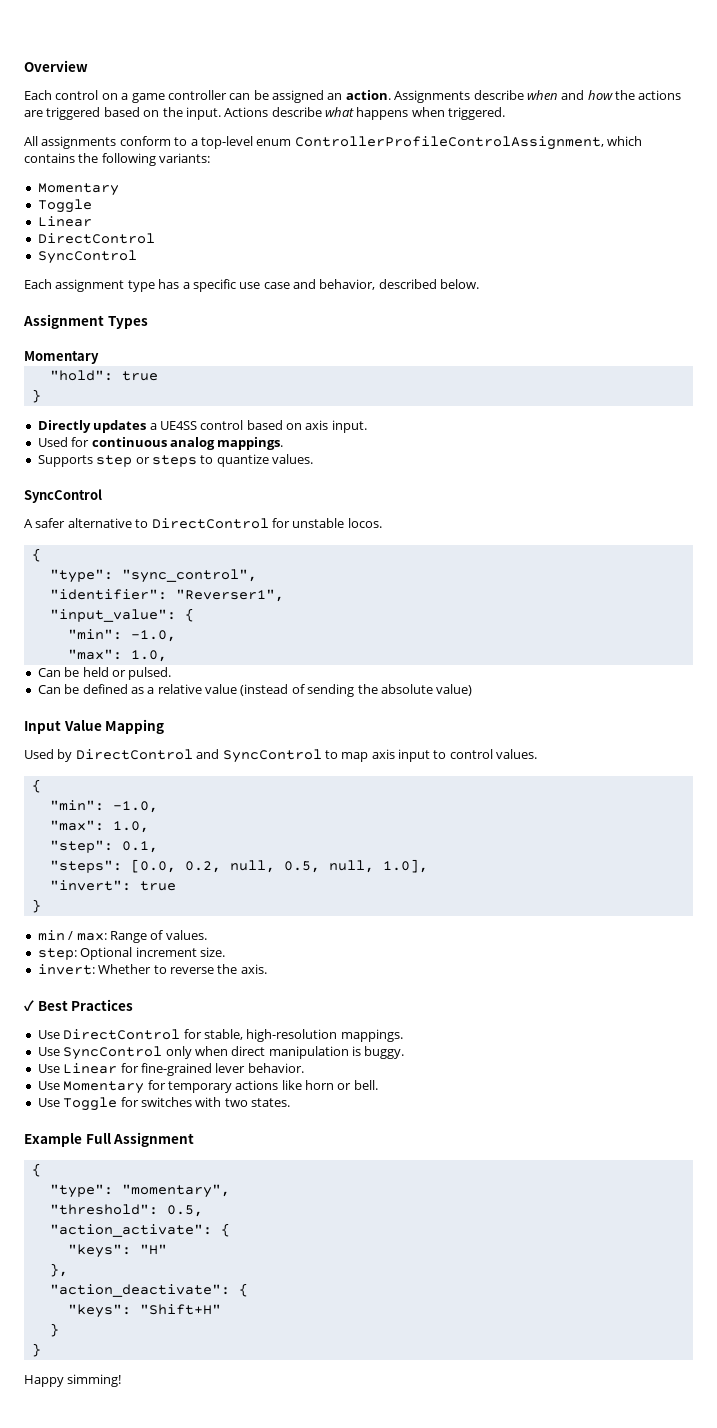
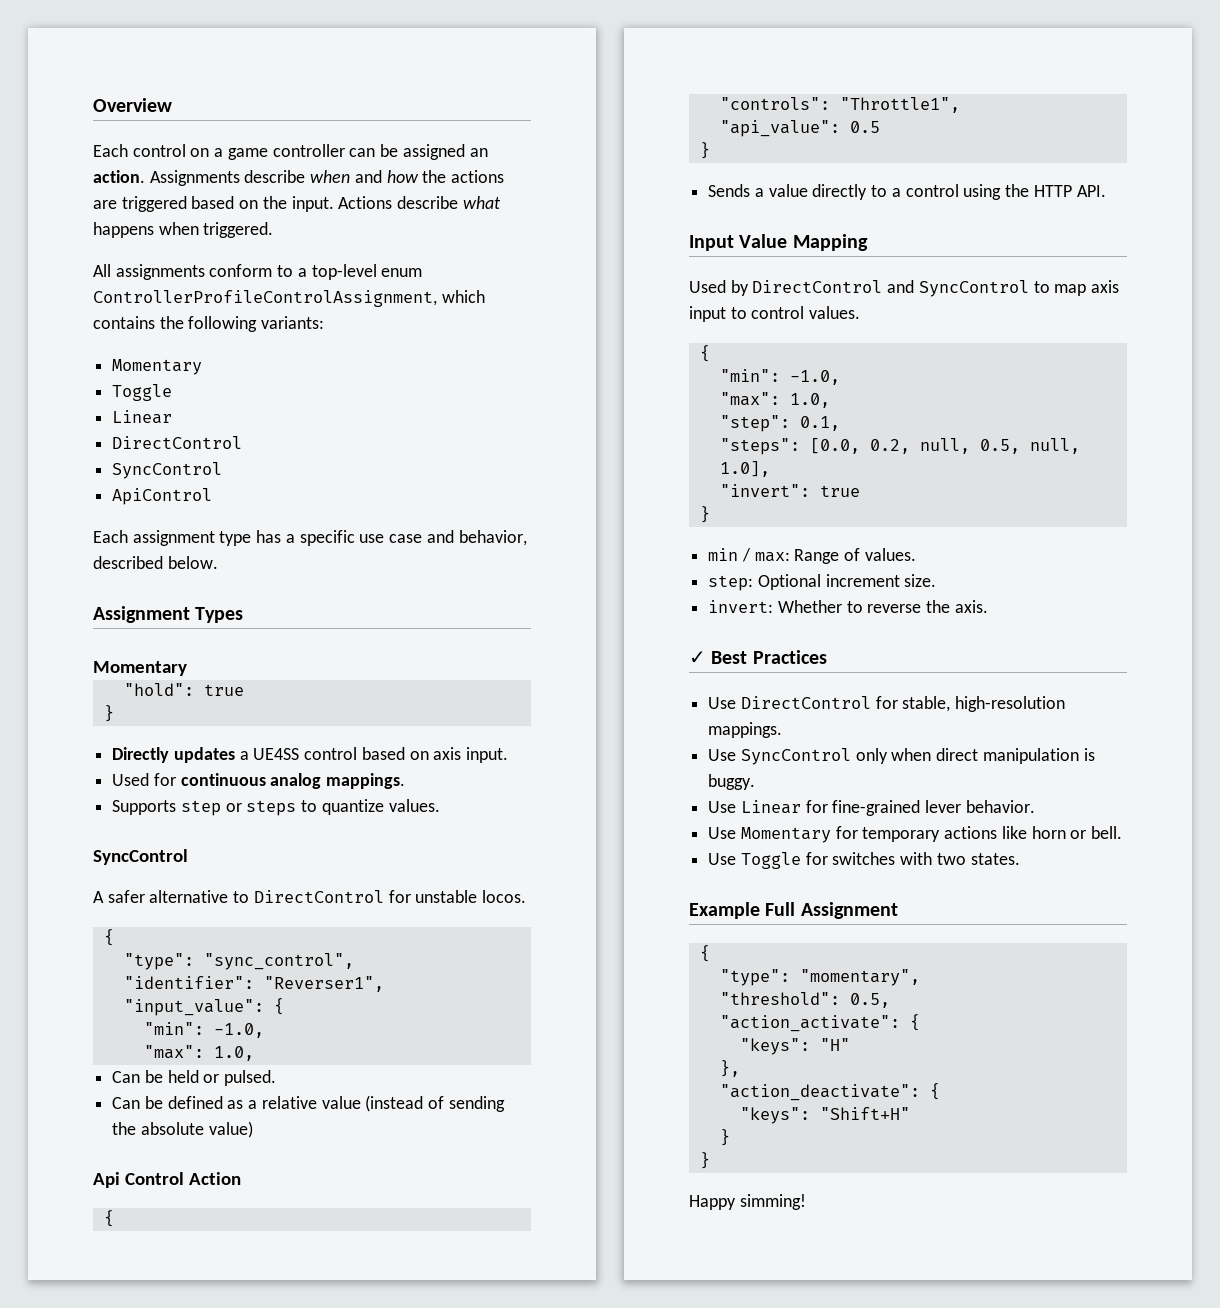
+ ApiControl
+ Api Control Action
+ {
+ "controls": "Throttle1",
+ "api_value": 0.5
+ }
+ Sends a value directly to a control using the HTTP API.

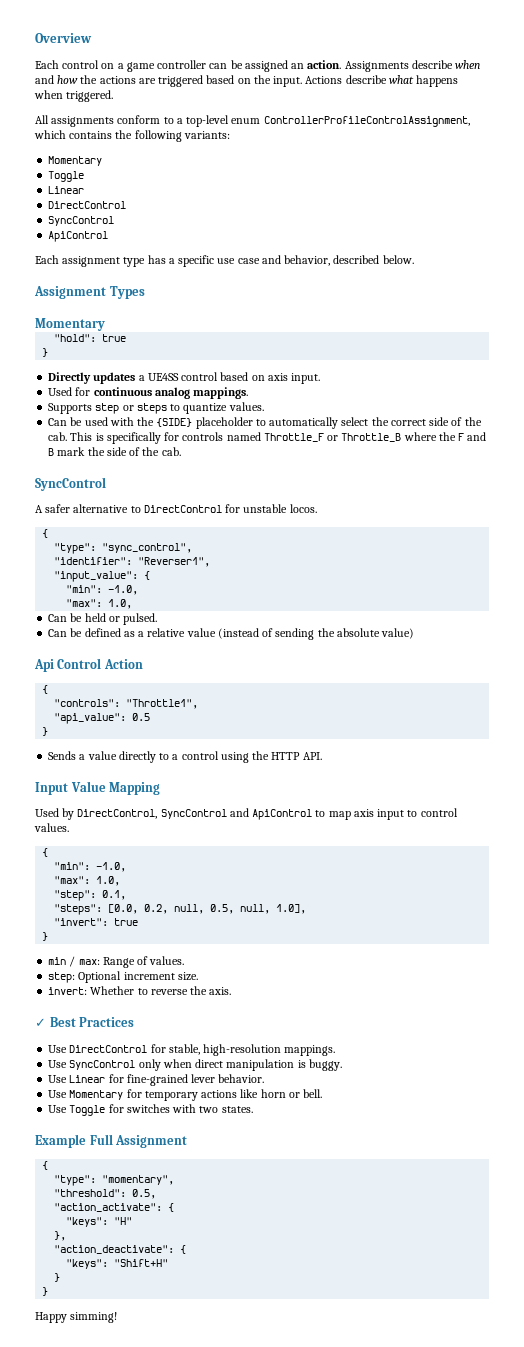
+ Can be used with the {SIDE} placeholder to automatically select the correct side of the cab. This is specifically for controls named Throttle_F or Throttle_B where the F and B mark the side of the cab.
- Used by DirectControl and SyncControl to map axis input to control values.
+ Used by DirectControl, SyncControl and ApiControl to map axis input to control values.

